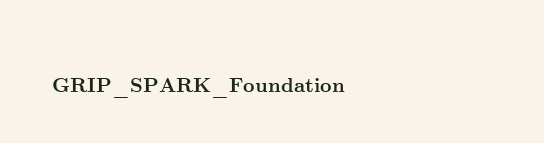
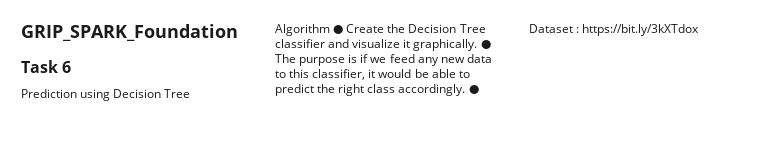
+ Task 6
+ Prediction using Decision Tree Algorithm ● Create the Decision Tree classifier and visualize it graphically. ● The purpose is if we feed any new data to this classifier, it would be able to predict the right class accordingly. ● Dataset : https://bit.ly/3kXTdox

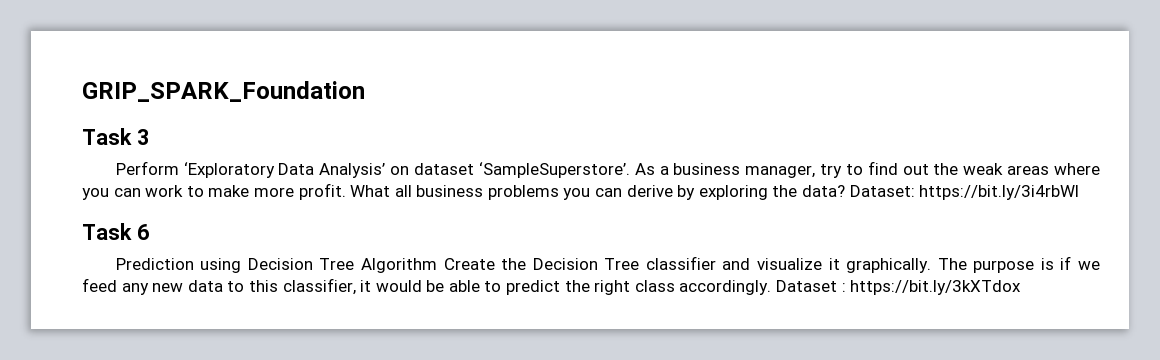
+ Task 3
+ Perform ‘Exploratory Data Analysis’ on dataset ‘SampleSuperstore’. As a business manager, try to find out the weak areas where you can work to make more profit. What all business problems you can derive by exploring the data? Dataset: https://bit.ly/3i4rbWl
- Prediction using Decision Tree Algorithm ● Create the Decision Tree classifier and visualize it graphically.
+ Prediction using Decision Tree Algorithm Create the Decision Tree classifier and visualize it graphically.
- ● The purpose is if we feed any new data to this classifier, it would be able to predict the right class accordingly.
+ The purpose is if we feed any new data to this classifier, it would be able to predict the right class accordingly.
- ● Dataset : https://bit.ly/3kXTdox
+ Dataset : https://bit.ly/3kXTdox

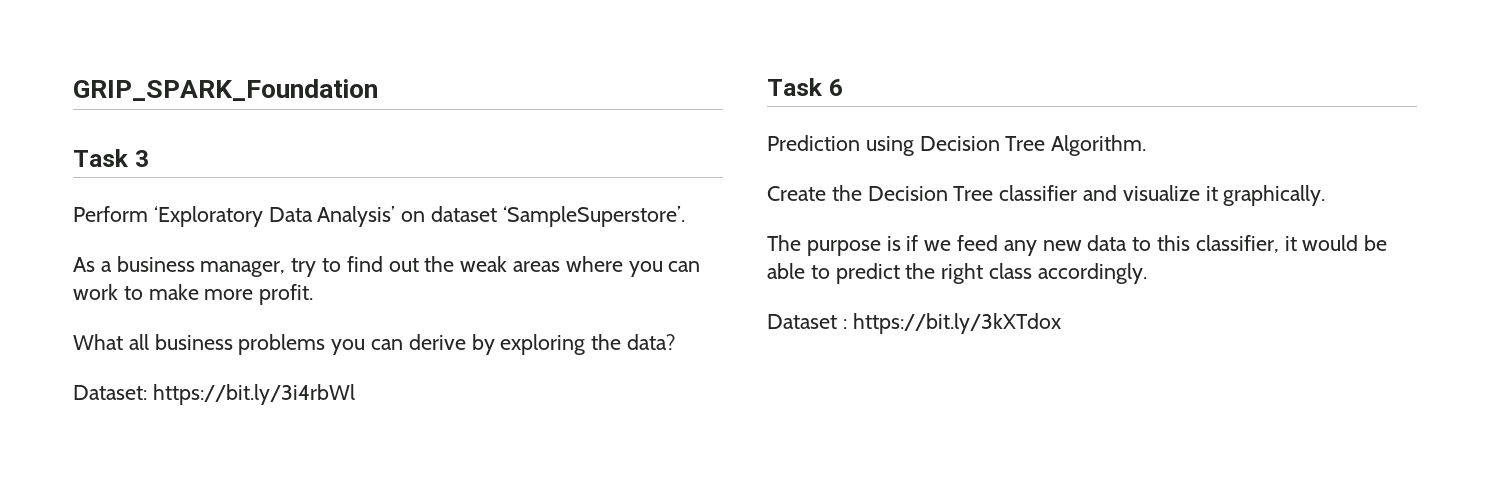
- Perform ‘Exploratory Data Analysis’ on dataset ‘SampleSuperstore’. As a business manager, try to find out the weak areas where you can work to make more profit. What all business problems you can derive by exploring the data? Dataset: https://bit.ly/3i4rbWl
+ Perform ‘Exploratory Data Analysis’ on dataset ‘SampleSuperstore’.
+ As a business manager, try to find out the weak areas where you can work to make more profit.
+ What all business problems you can derive by exploring the data?
+ Dataset: https://bit.ly/3i4rbWl
- Prediction using Decision Tree Algorithm Create the Decision Tree classifier and visualize it graphically. The purpose is if we feed any new data to this classifier, it would be able to predict the right class accordingly. Dataset : https://bit.ly/3kXTdox
+ Prediction using Decision Tree Algorithm.
+ Create the Decision Tree classifier and visualize it graphically.
+ The purpose is if we feed any new data to this classifier, it would be able to predict the right class accordingly.
+ Dataset : https://bit.ly/3kXTdox

